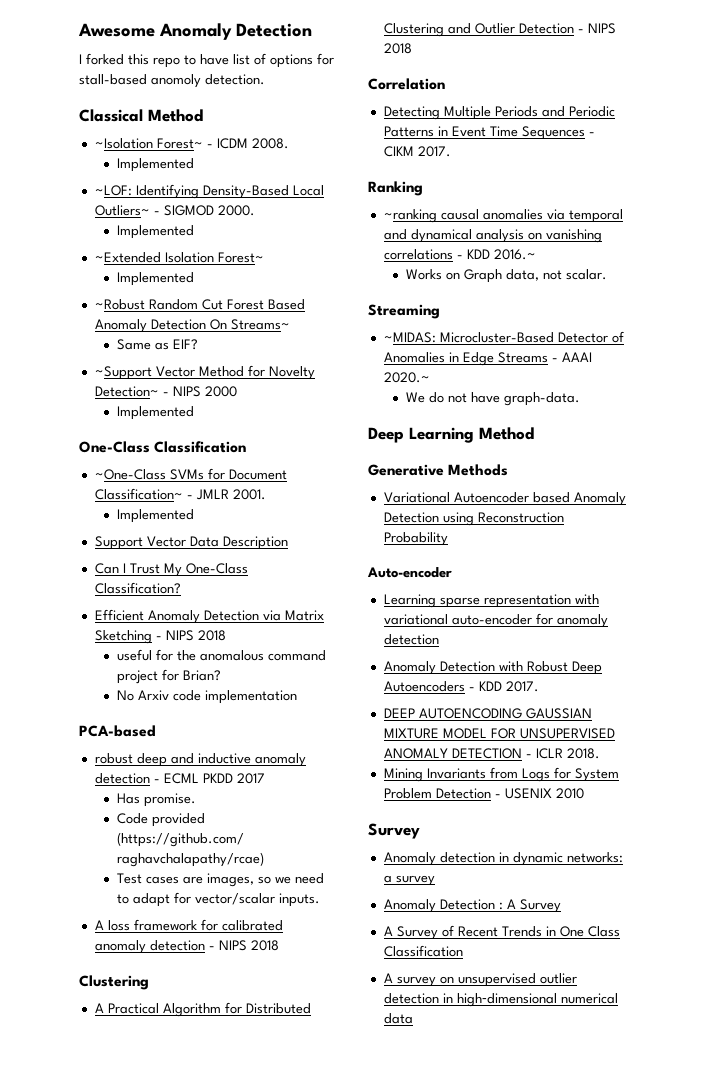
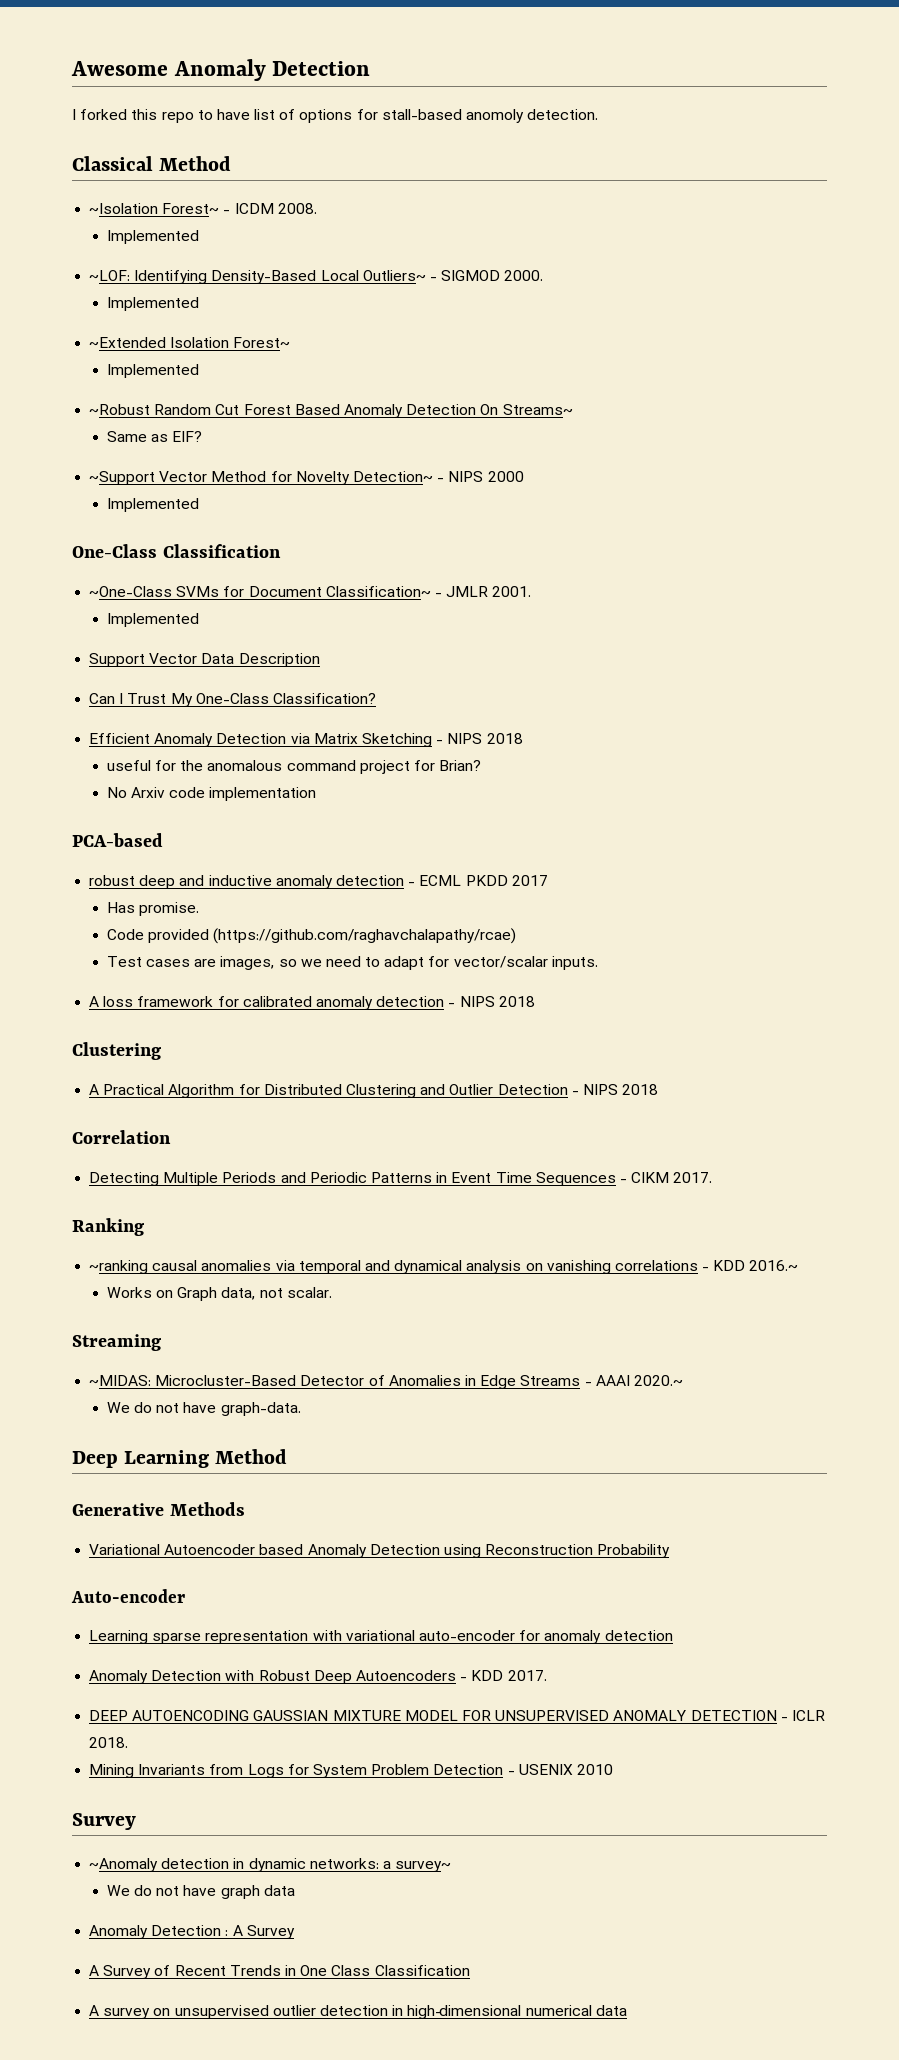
- Anomaly detection in dynamic networks: a survey
+ ~Anomaly detection in dynamic networks: a survey~
+ We do not have graph data

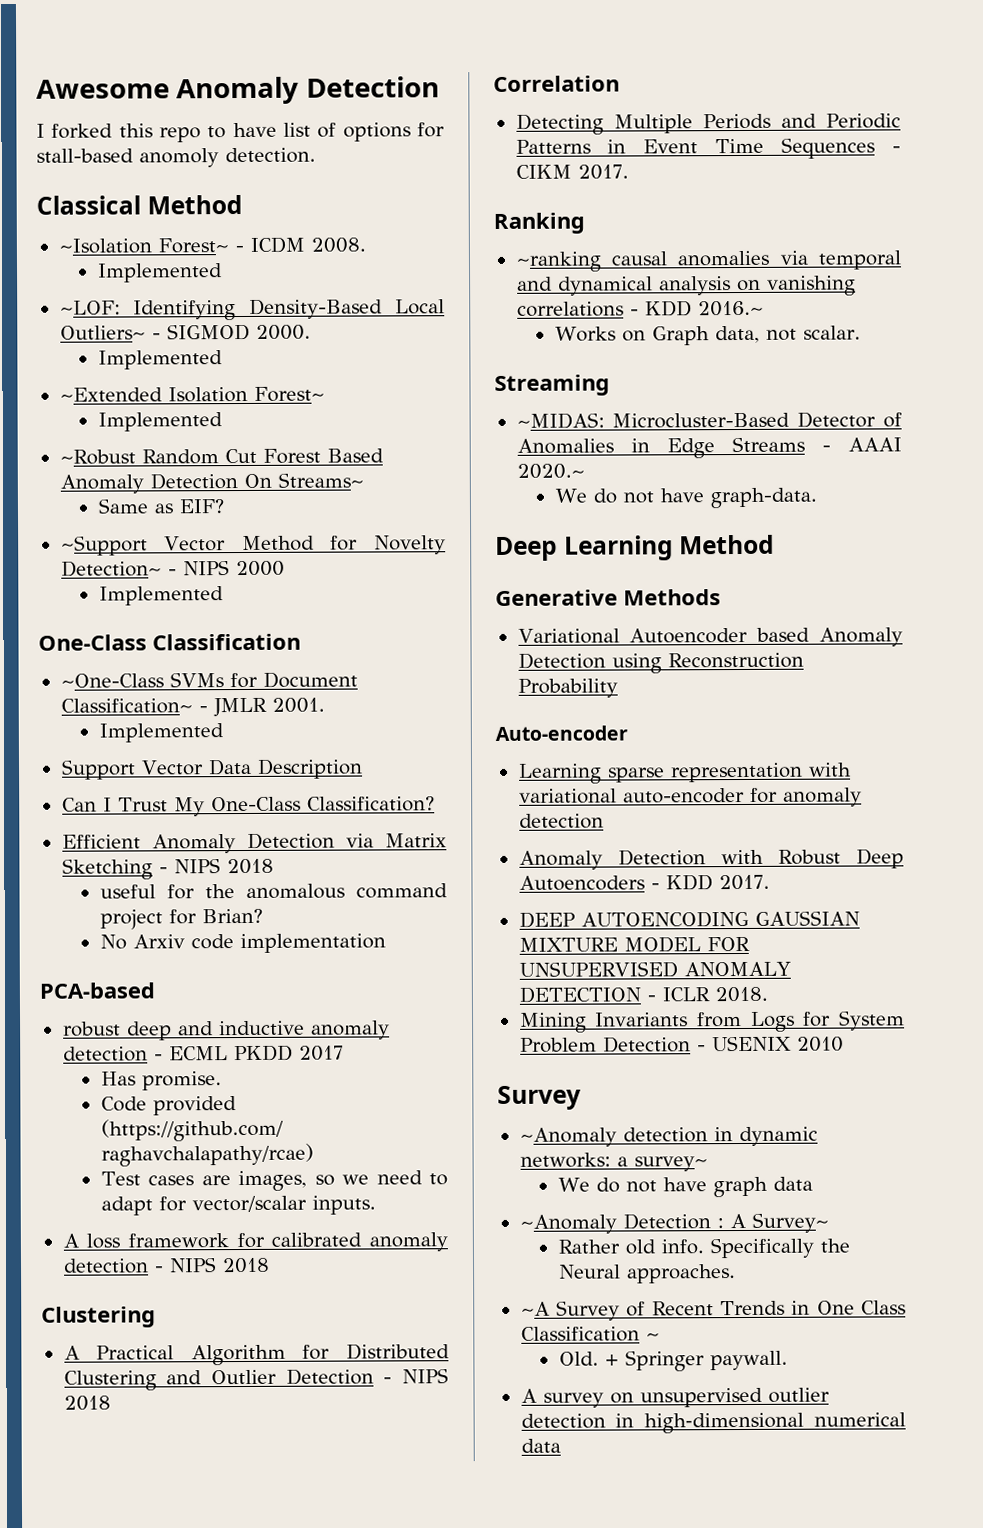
- Anomaly Detection : A Survey
- A Survey of Recent Trends in One Class Classification
+ ~Anomaly Detection : A Survey~
+ Rather old info. Specifically the Neural approaches.
+ ~A Survey of Recent Trends in One Class Classification ~
+ Old. + Springer paywall.

